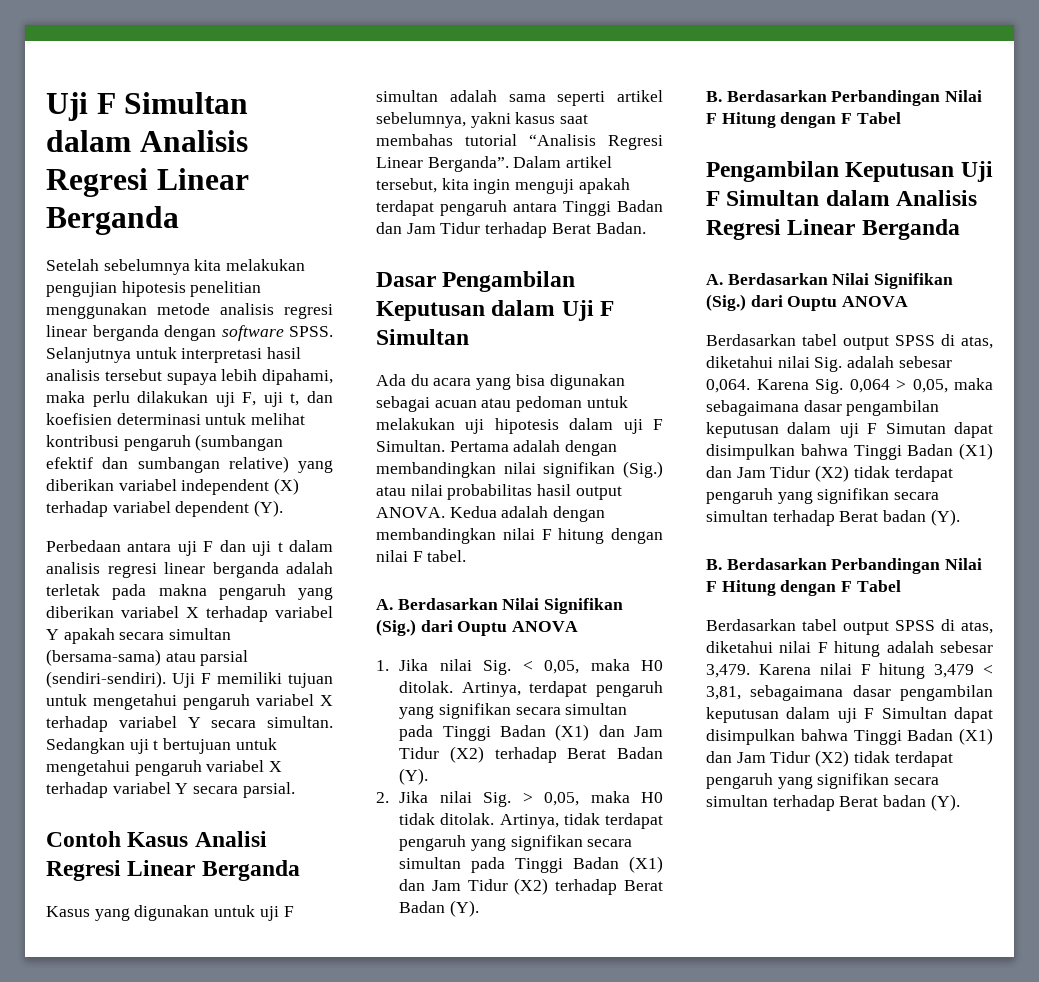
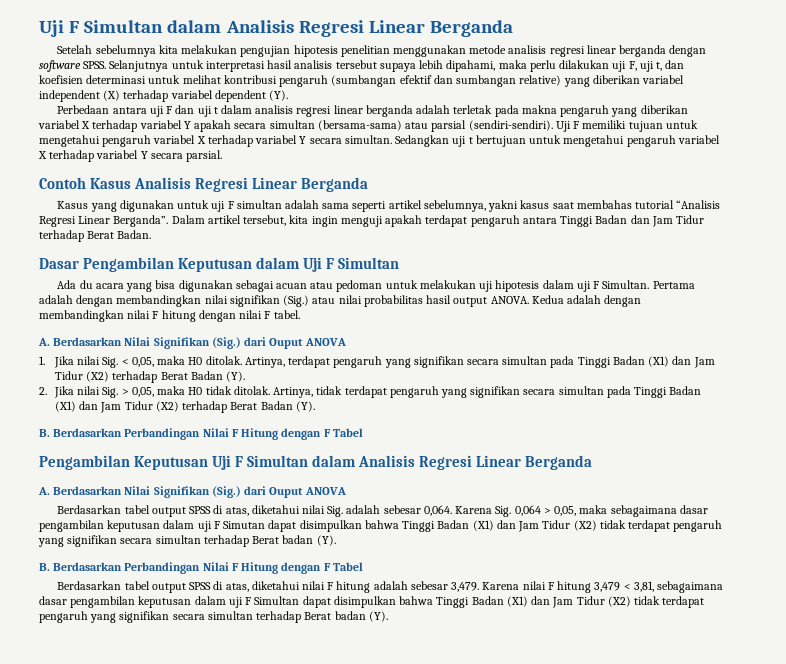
- Contoh Kasus Analisi Regresi Linear Berganda
+ Contoh Kasus Analisis Regresi Linear Berganda
  Kedua adalah dengan membandingkan nilai F hitung dengan nilai F tabel.
- A. Berdasarkan Nilai Signifikan (Sig.) dari Ouptu ANOVA
+ A. Berdasarkan Nilai Signifikan (Sig.) dari Ouput ANOVA
  Pengambilan Keputusan Uji F Simultan dalam Analisis Regresi Linear Berganda
- A. Berdasarkan Nilai Signifikan (Sig.) dari Ouptu ANOVA
+ A. Berdasarkan Nilai Signifikan (Sig.) dari Ouput ANOVA

